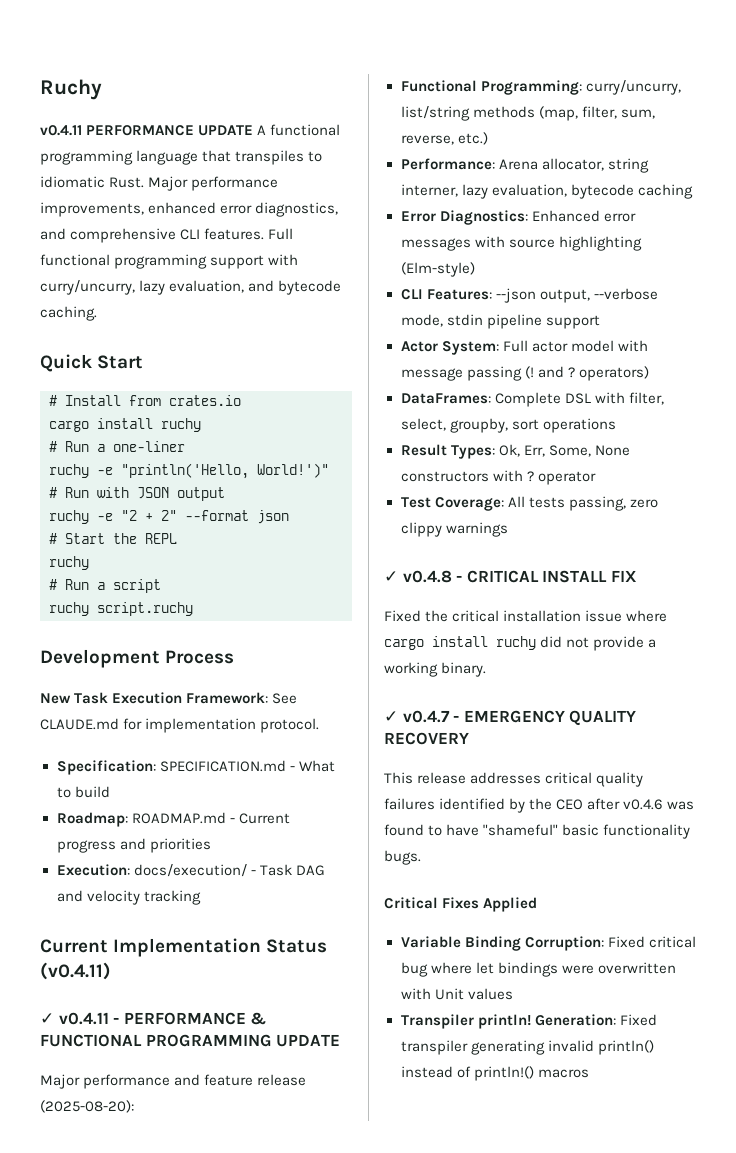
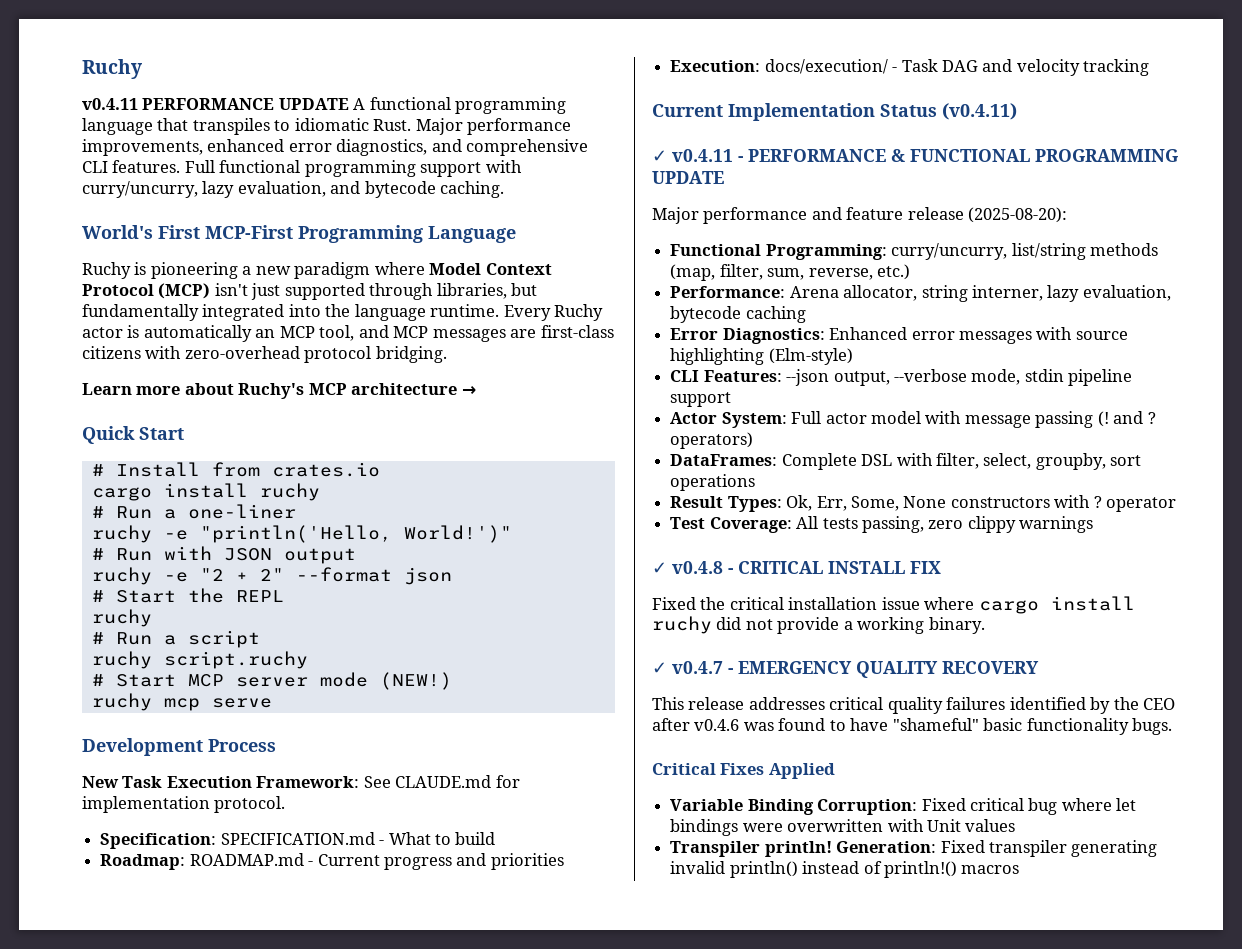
+ World's First MCP-First Programming Language
+ Ruchy is pioneering a new paradigm where Model Context Protocol (MCP) isn't just supported through libraries, but fundamentally integrated into the language runtime. Every Ruchy actor is automatically an MCP tool, and MCP messages are first-class citizens with zero-overhead protocol bridging.
+ Learn more about Ruchy's MCP architecture →
+ # Start MCP server mode (NEW!)
+ ruchy mcp serve

